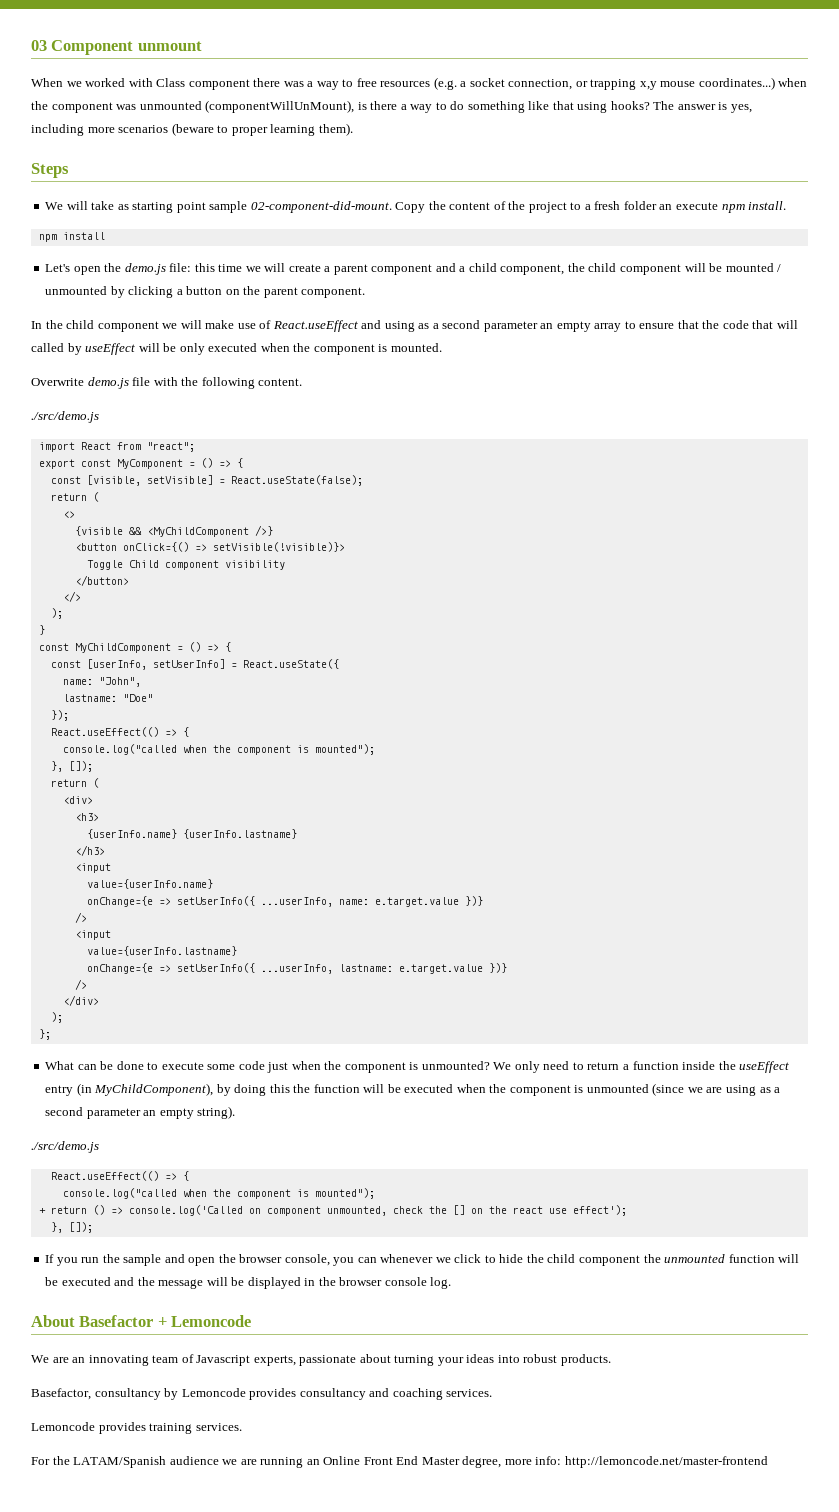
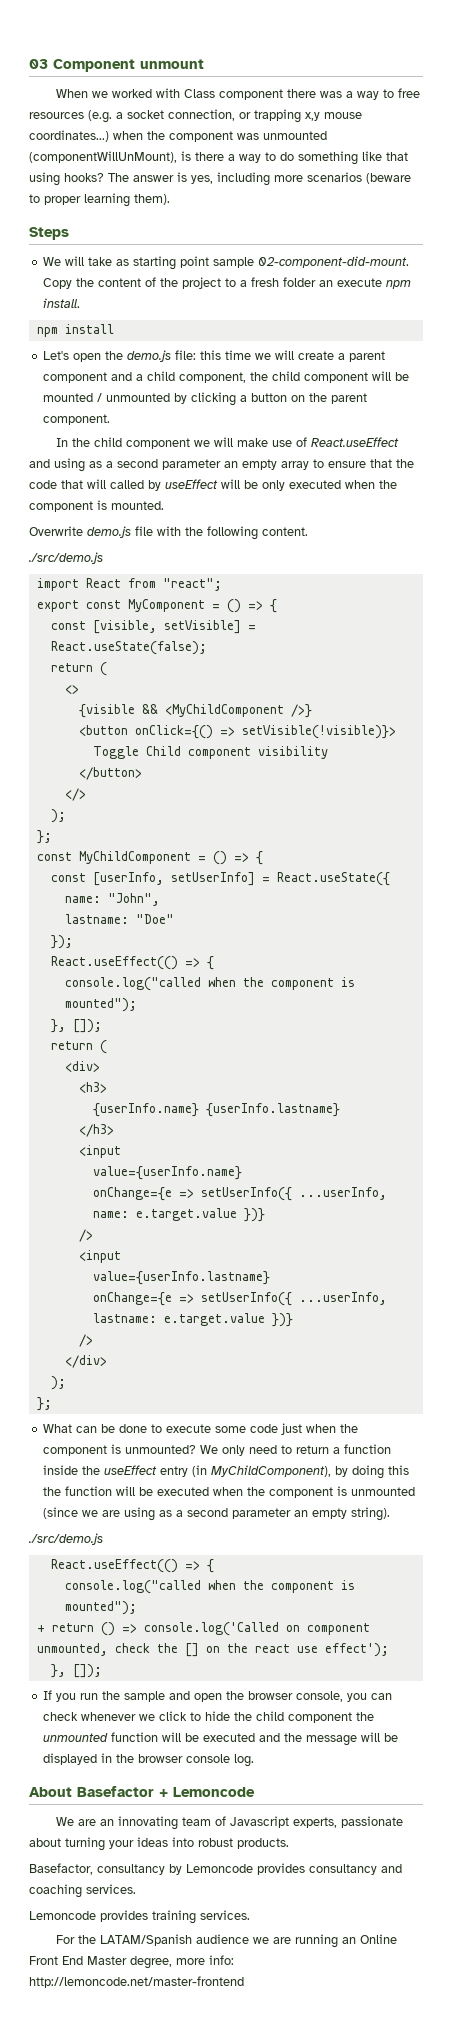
  </>
  );
- }
+ };
- If you run the sample and open the browser console, you can whenever we click to hide the child component the unmounted function will be executed and the message will be displayed in the browser console log.
+ If you run the sample and open the browser console, you can check whenever we click to hide the child component the unmounted function will be executed and the message will be displayed in the browser console log.

